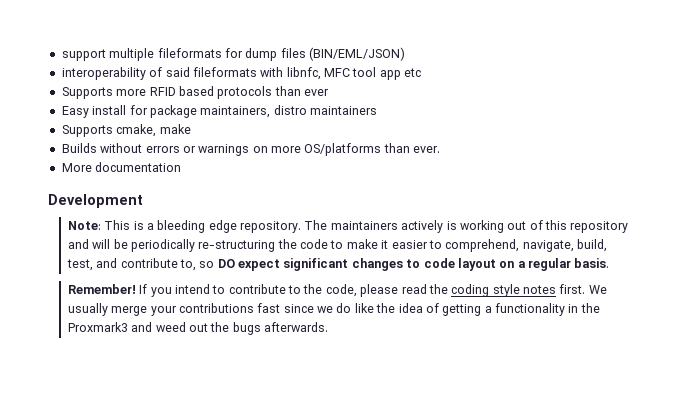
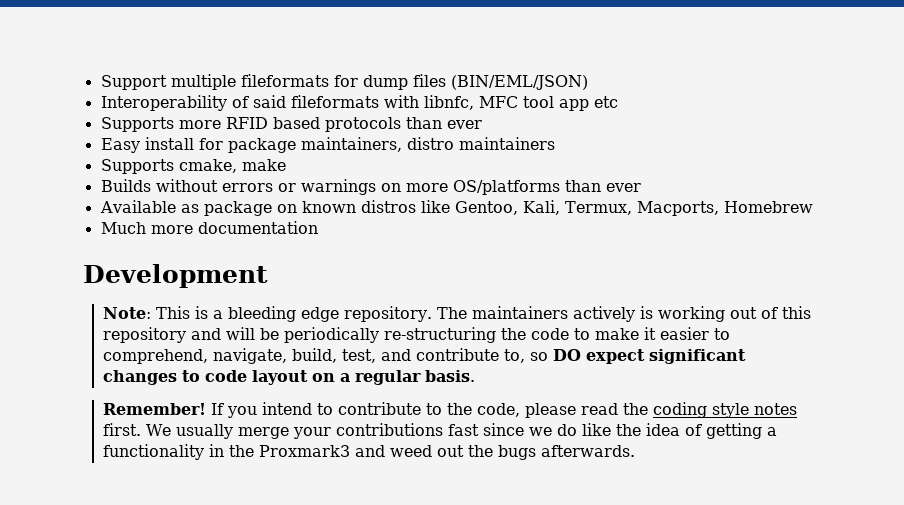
- support multiple fileformats for dump files (BIN/EML/JSON)
+ Support multiple fileformats for dump files (BIN/EML/JSON)
- interoperability of said fileformats with libnfc, MFC tool app etc
+ Interoperability of said fileformats with libnfc, MFC tool app etc
- Builds without errors or warnings on more OS/platforms than ever.
- More documentation
+ Builds without errors or warnings on more OS/platforms than ever
+ Available as package on known distros like Gentoo, Kali, Termux, Macports, Homebrew
+ Much more documentation

